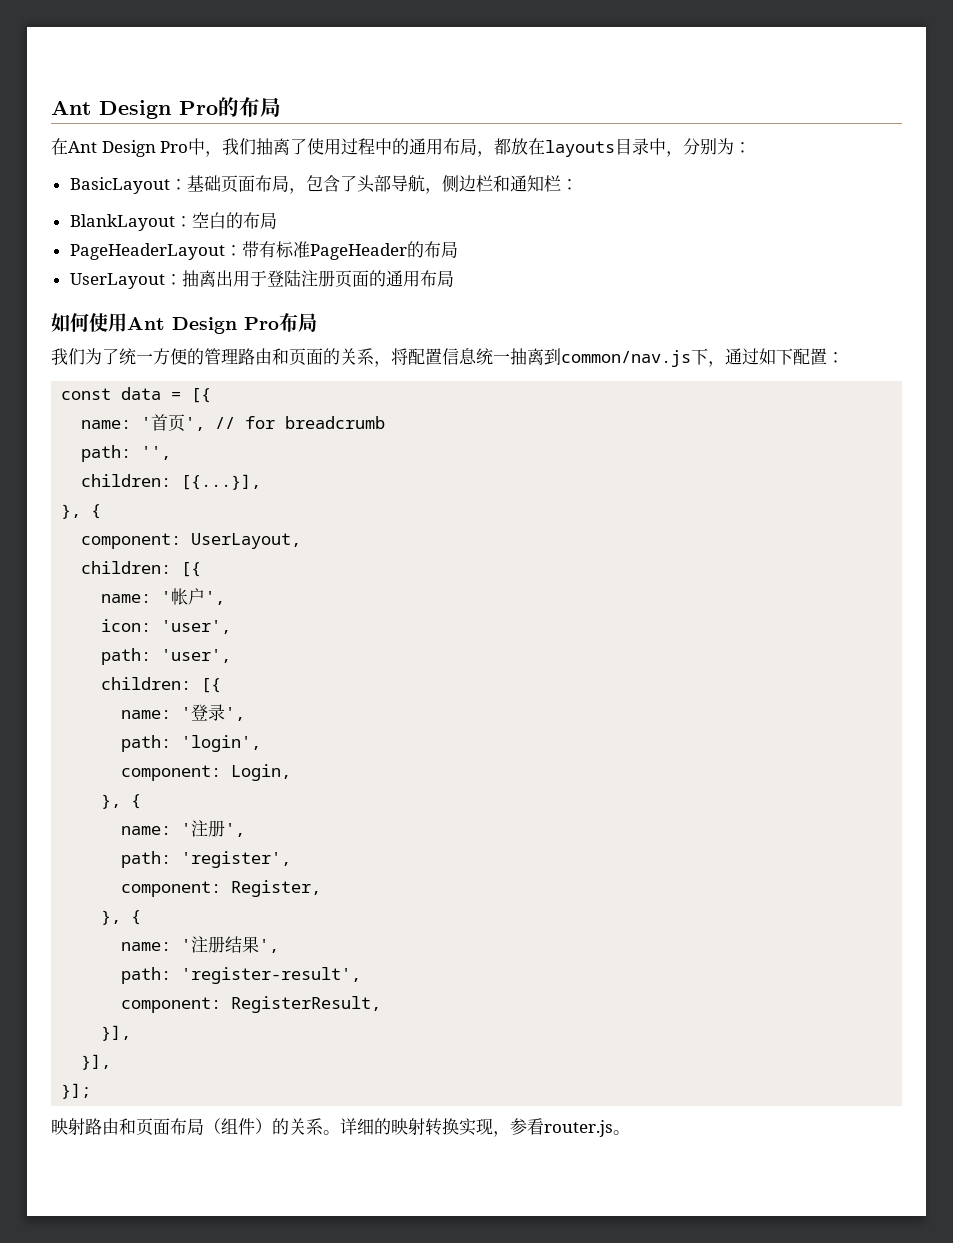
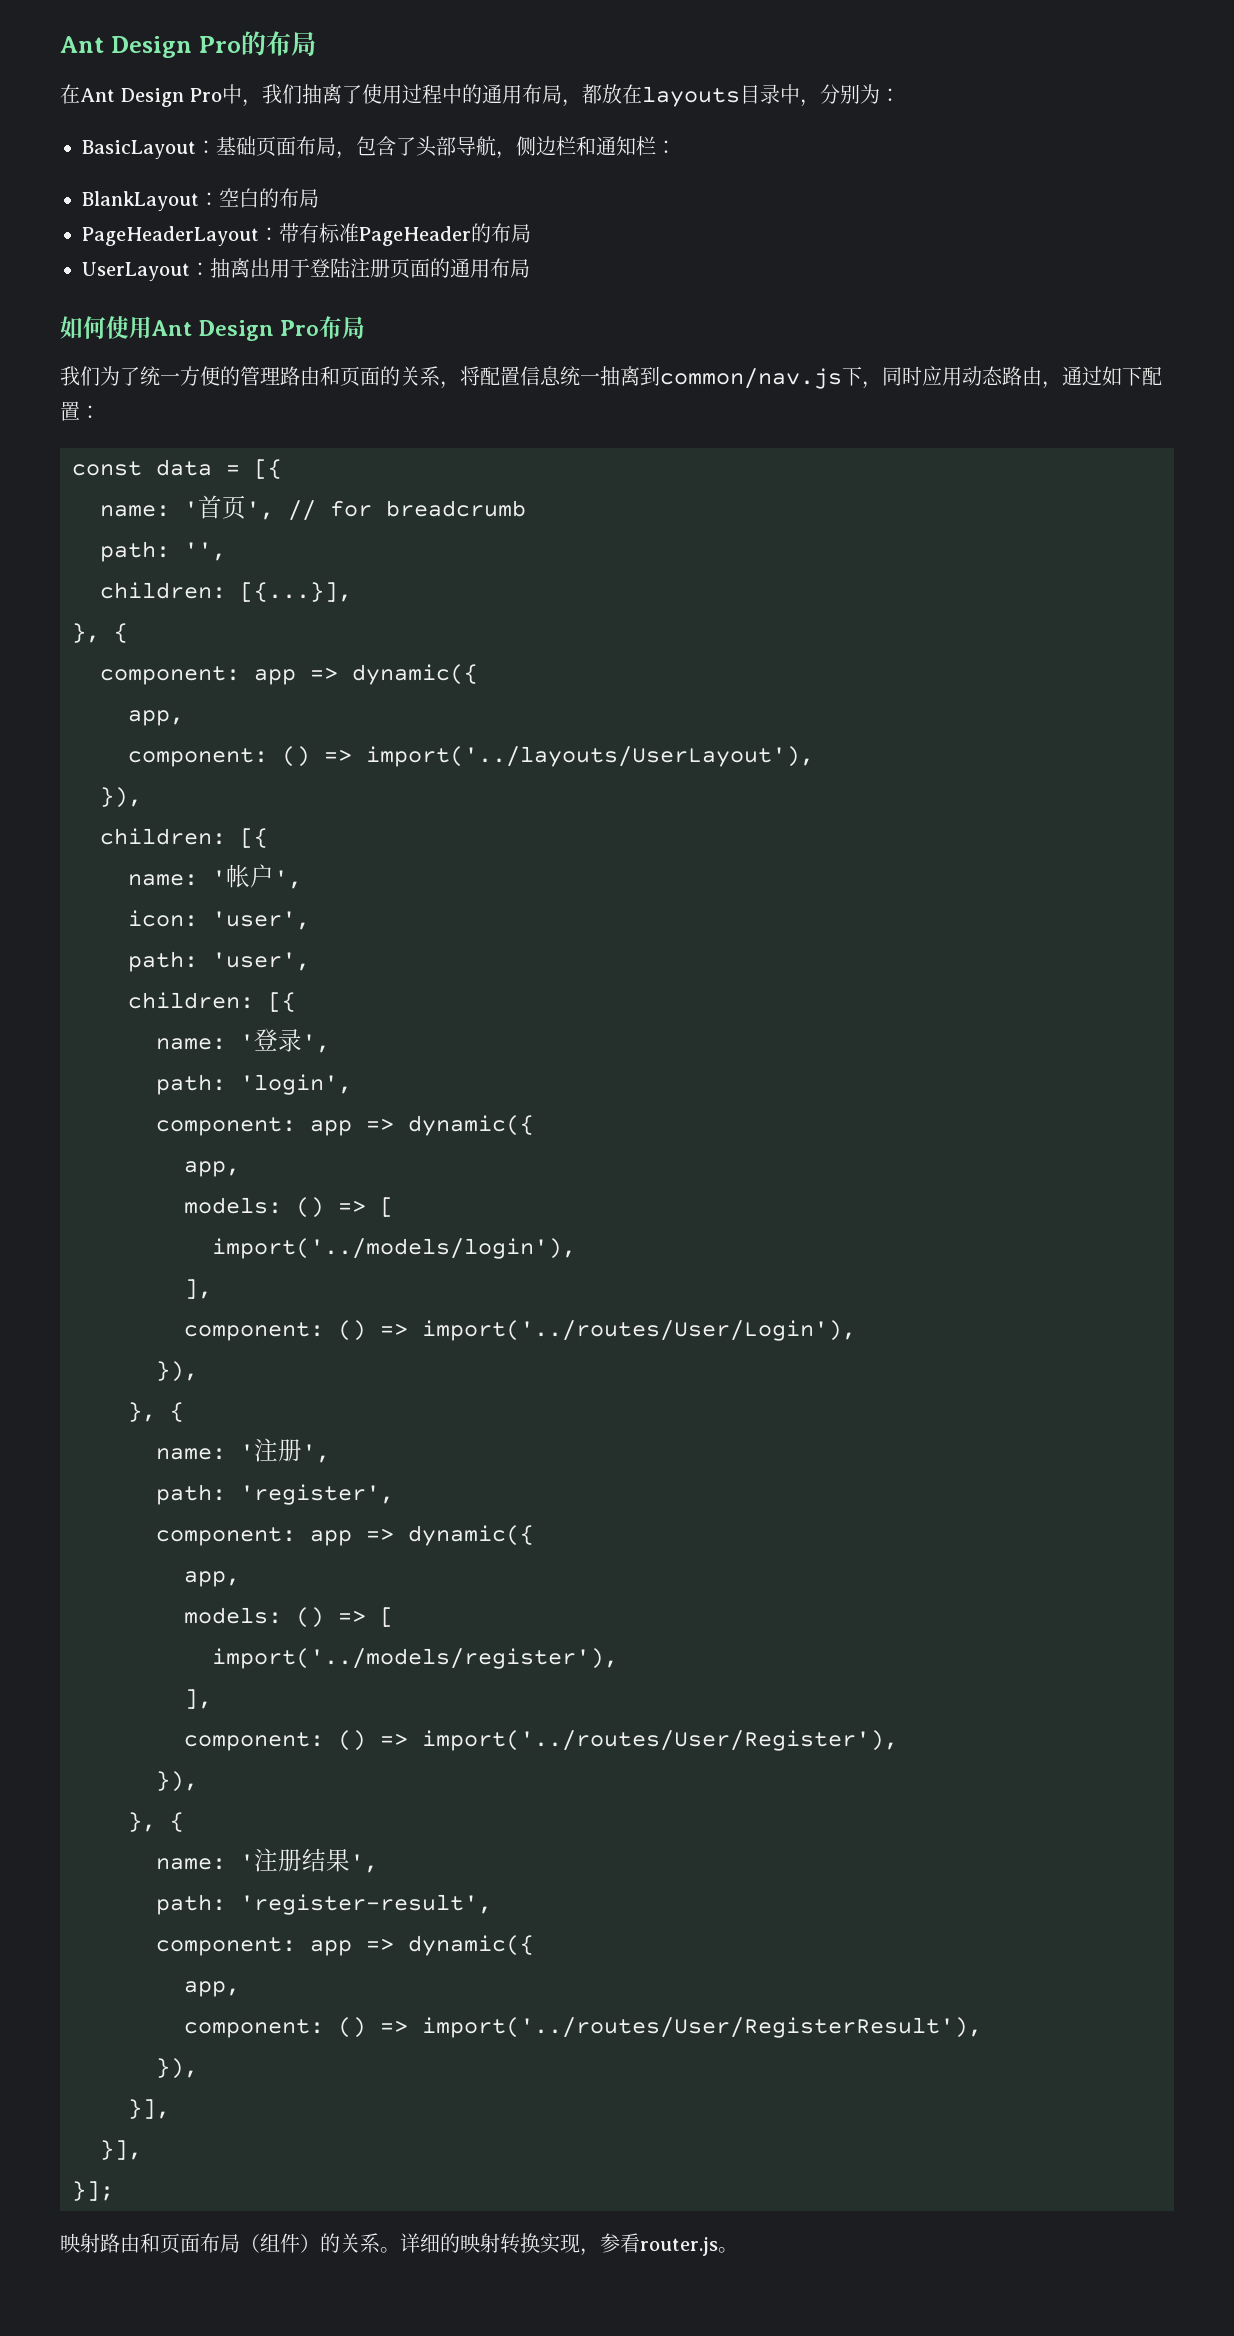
- 我们为了统一方便的管理路由和页面的关系，将配置信息统一抽离到common/nav.js下，通过如下配置：
+ 我们为了统一方便的管理路由和页面的关系，将配置信息统一抽离到common/nav.js下，同时应用动态路由，通过如下配置：
  children: [{...}],
  }, {
- component: UserLayout,
+ component: app => dynamic({
+ app,
+ component: () => import('../layouts/UserLayout'),
+ }),
  path: 'login',
- component: Login,
+ component: app => dynamic({
+ app,
+ models: () => [
+ import('../models/login'),
+ ],
+ component: () => import('../routes/User/Login'),
+ }),
  path: 'register',
- component: Register,
+ component: app => dynamic({
+ app,
+ models: () => [
+ import('../models/register'),
+ ],
+ component: () => import('../routes/User/Register'),
+ }),
  path: 'register-result',
- component: RegisterResult,
+ component: app => dynamic({
+ app,
+ component: () => import('../routes/User/RegisterResult'),
+ }),

